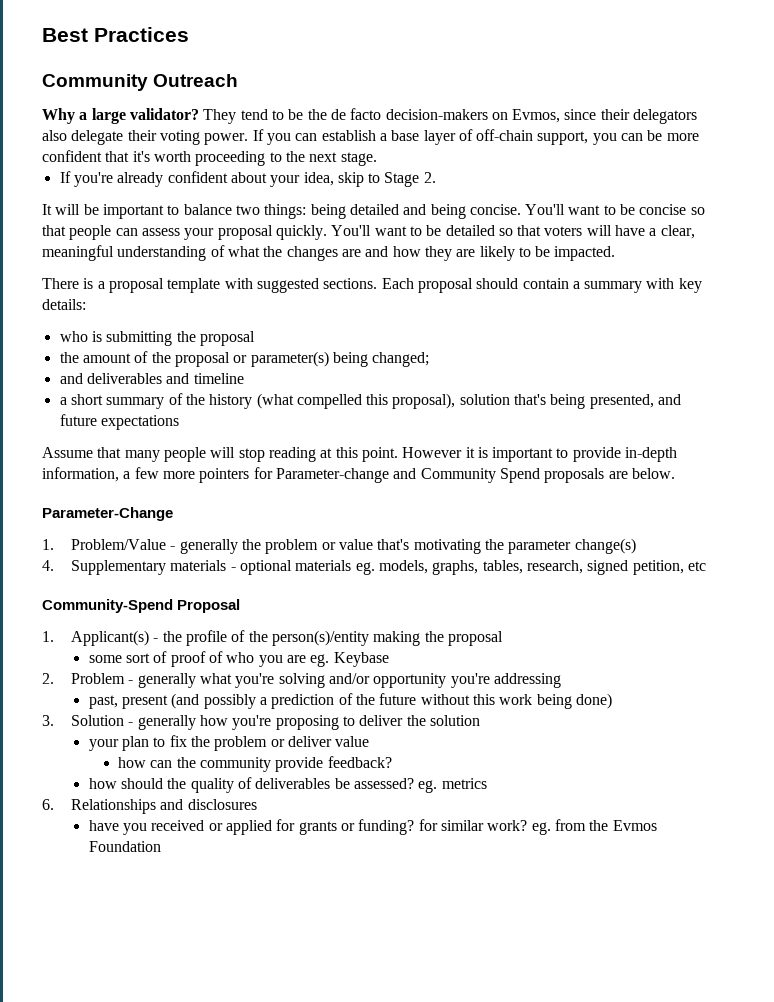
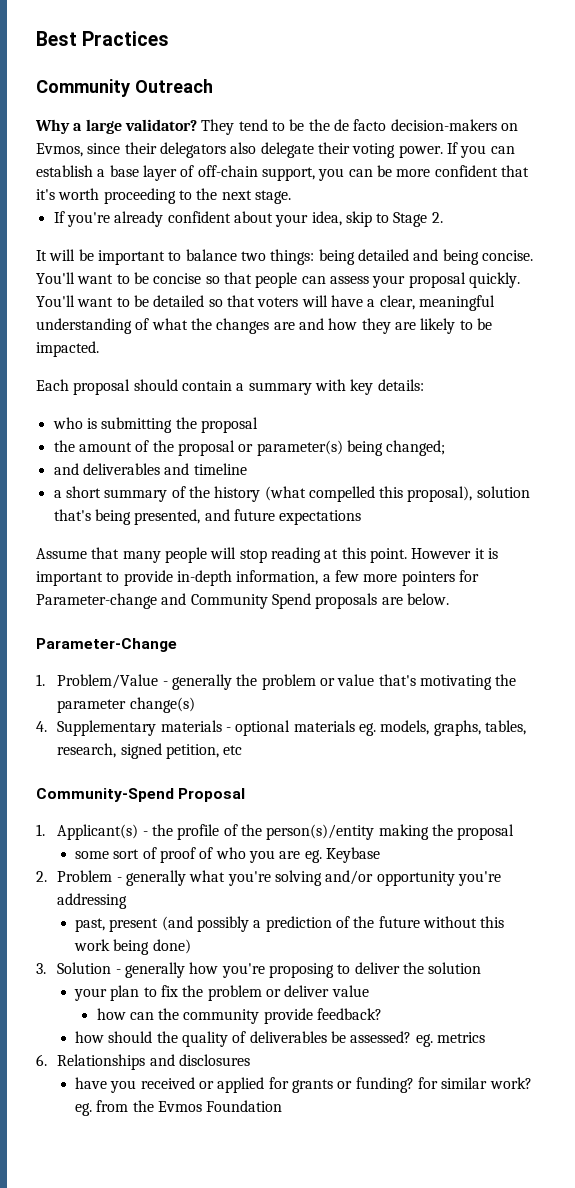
- There is a proposal template with suggested sections.

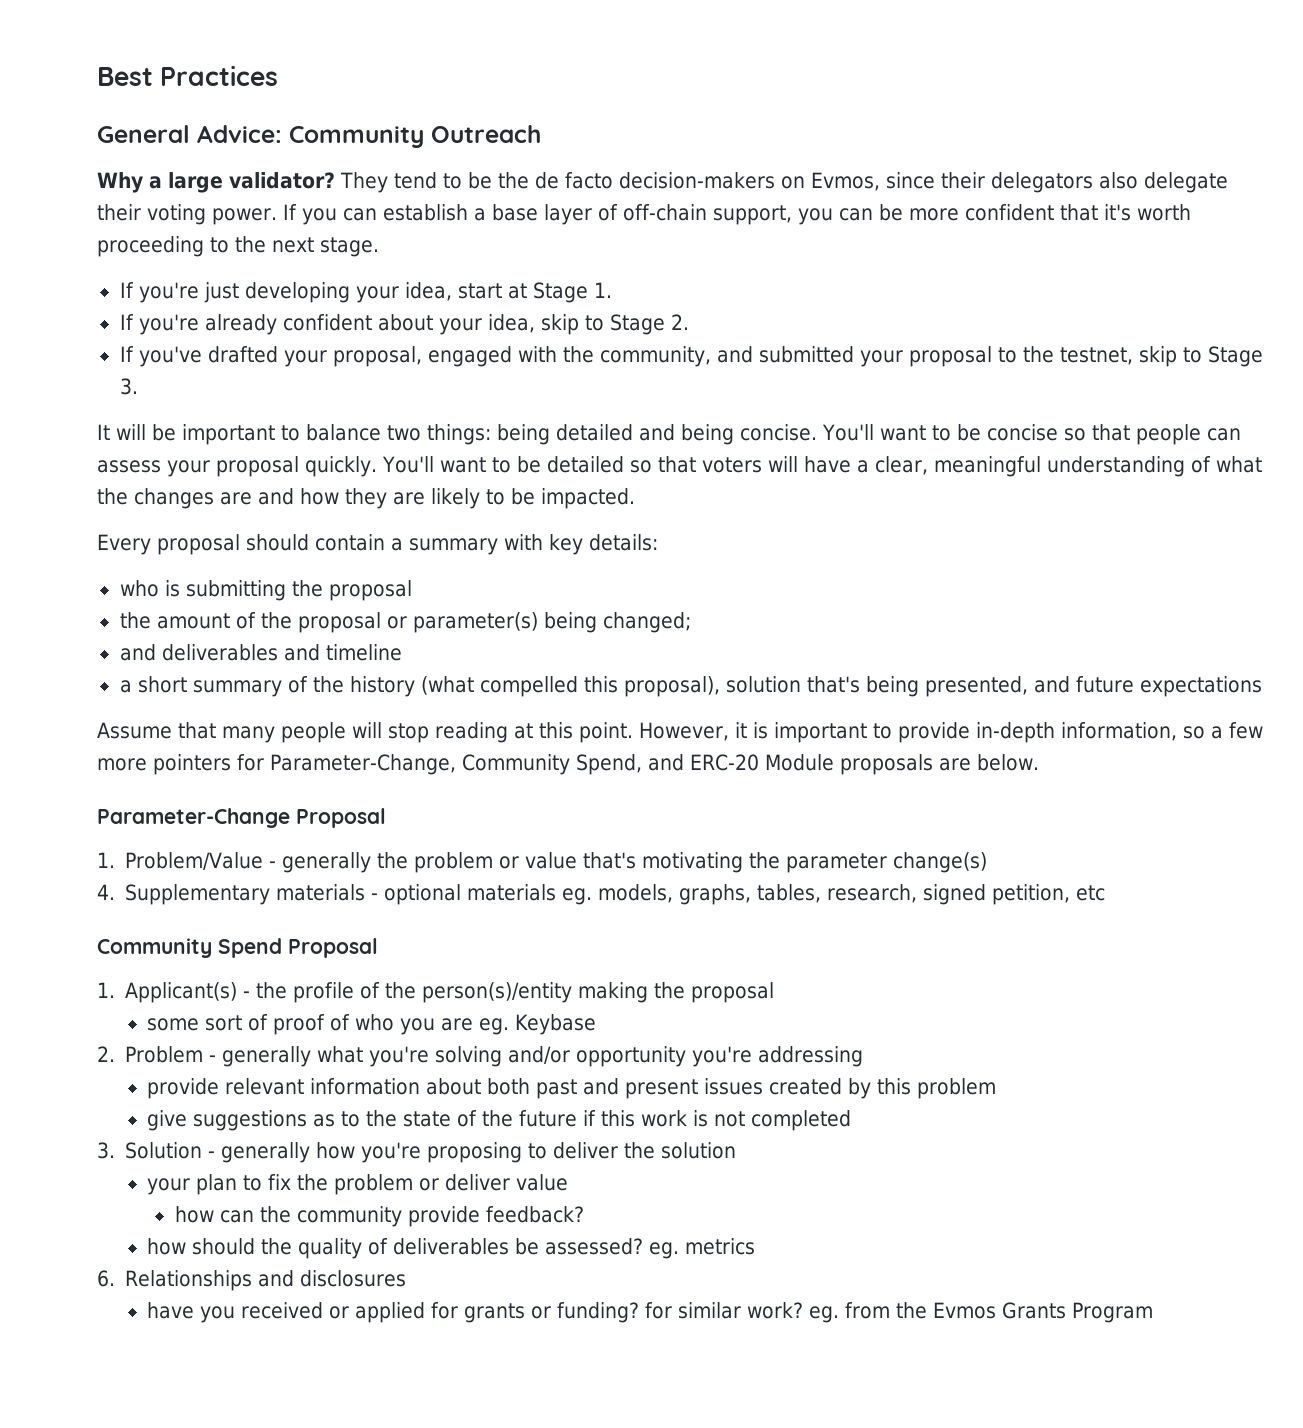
- Community Outreach
+ General Advice: Community Outreach
+ If you're just developing your idea, start at Stage 1.
+ If you've drafted your proposal, engaged with the community, and submitted your proposal to the testnet, skip to Stage 3.
- Each proposal should contain a summary with key details:
+ Every proposal should contain a summary with key details:
- However it is important to provide in-depth information, a few more pointers for Parameter-change and Community Spend proposals are below.
+ However, it is important to provide in-depth information, so a few more pointers for Parameter-Change, Community Spend, and ERC-20 Module proposals are below.
- Parameter-Change
+ Parameter-Change Proposal
- Community-Spend Proposal
+ Community Spend Proposal
- past, present (and possibly a prediction of the future without this work being done)
+ provide relevant information about both past and present issues created by this problem
+ give suggestions as to the state of the future if this work is not completed
- have you received or applied for grants or funding? for similar work? eg. from the Evmos Foundation
+ have you received or applied for grants or funding? for similar work? eg. from the Evmos Grants Program

